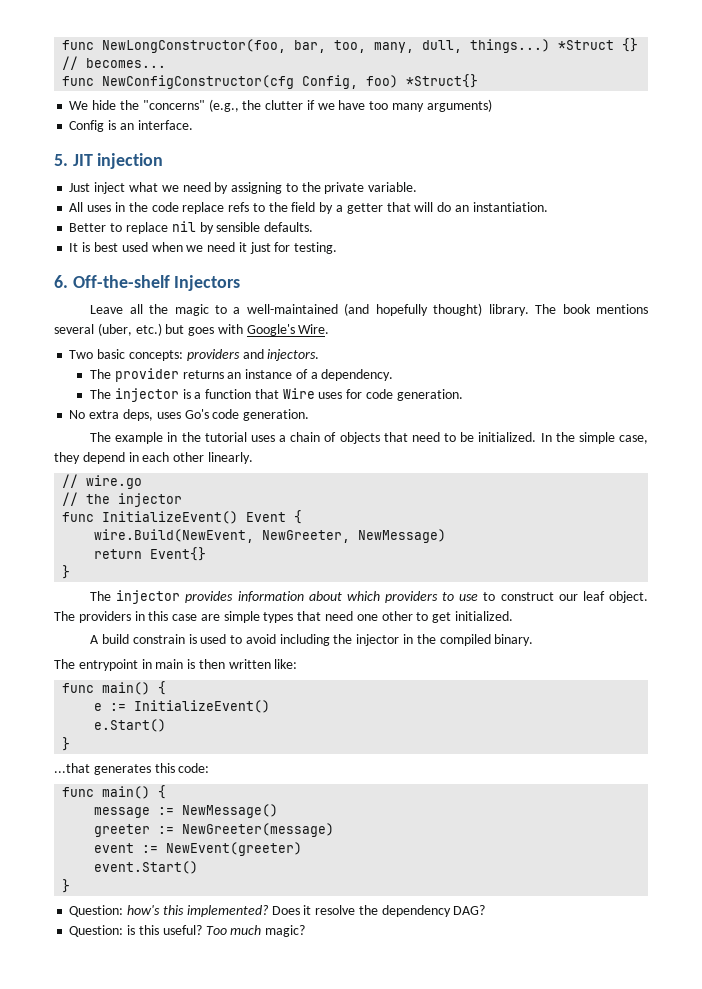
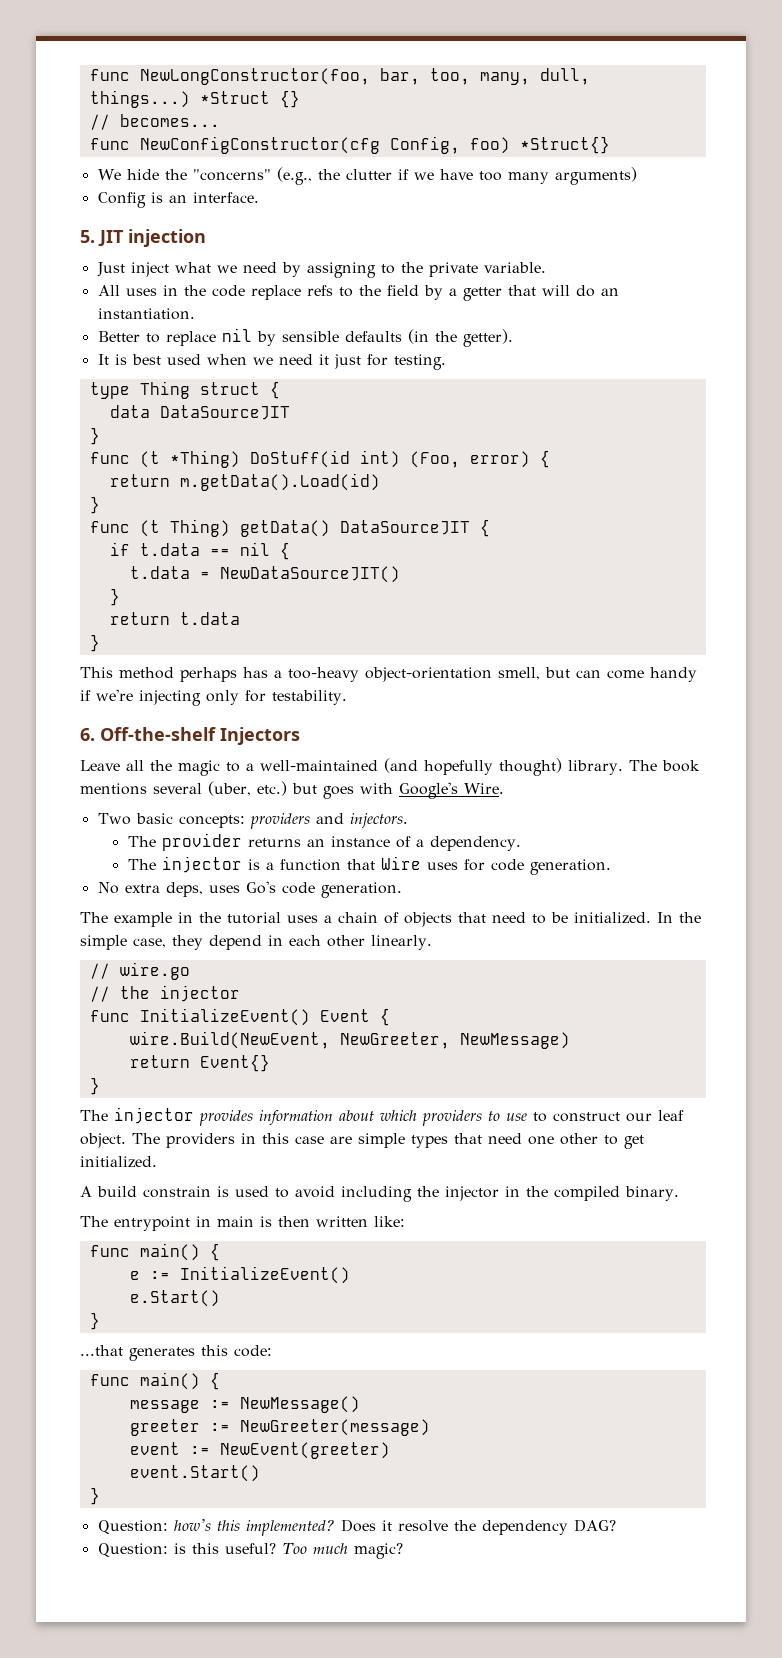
- Better to replace nil by sensible defaults.
+ Better to replace nil by sensible defaults (in the getter).
+ type Thing struct {
+ data DataSourceJIT
+ }
+ func (t *Thing) DoStuff(id int) (Foo, error) {
+ return m.getData().Load(id)
+ }
+ func (t Thing) getData() DataSourceJIT {
+ if t.data == nil {
+ t.data = NewDataSourceJIT()
+ }
+ return t.data
+ }
+ This method perhaps has a too-heavy object-orientation smell, but can come handy if we're injecting only for testability.

